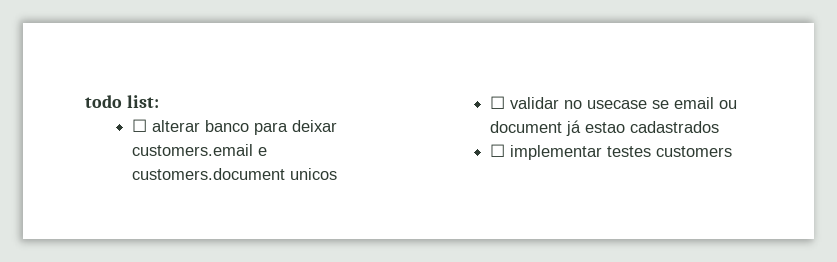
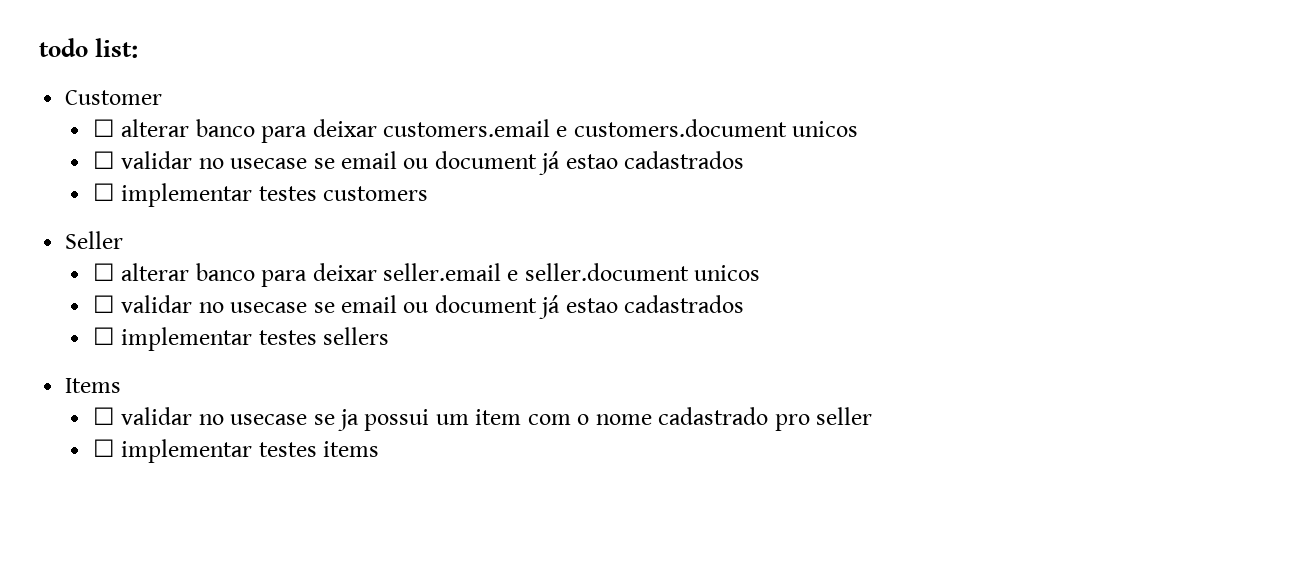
+ Customer
+ Seller
+ ☐ alterar banco para deixar seller.email e seller.document unicos
+ ☐ validar no usecase se email ou document já estao cadastrados
+ ☐ implementar testes sellers
+ Items
+ ☐ validar no usecase se ja possui um item com o nome cadastrado pro seller
+ ☐ implementar testes items

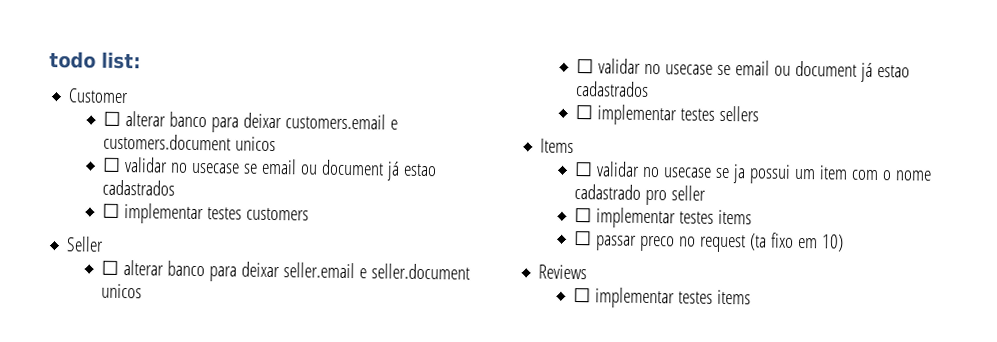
+ ☐ passar preco no request (ta fixo em 10)
+ Reviews
+ ☐ implementar testes items

